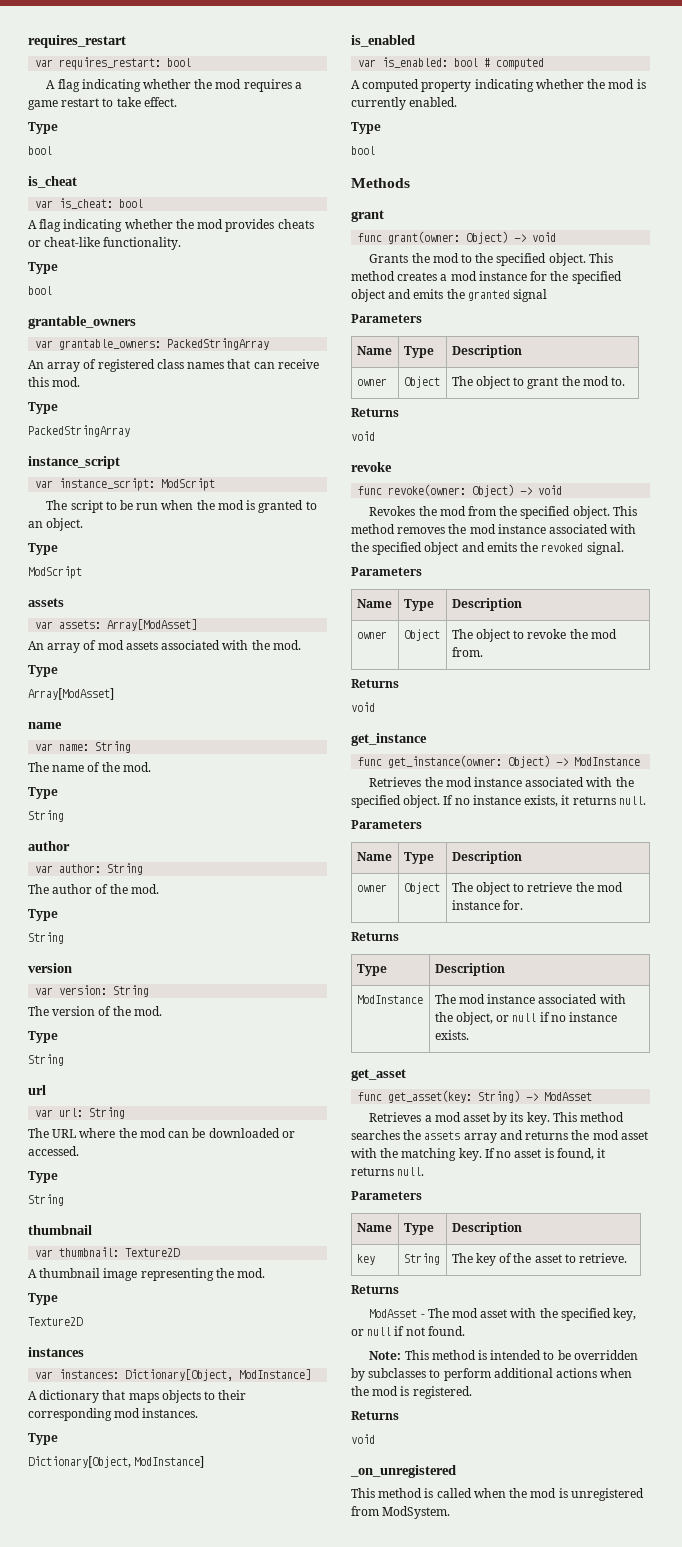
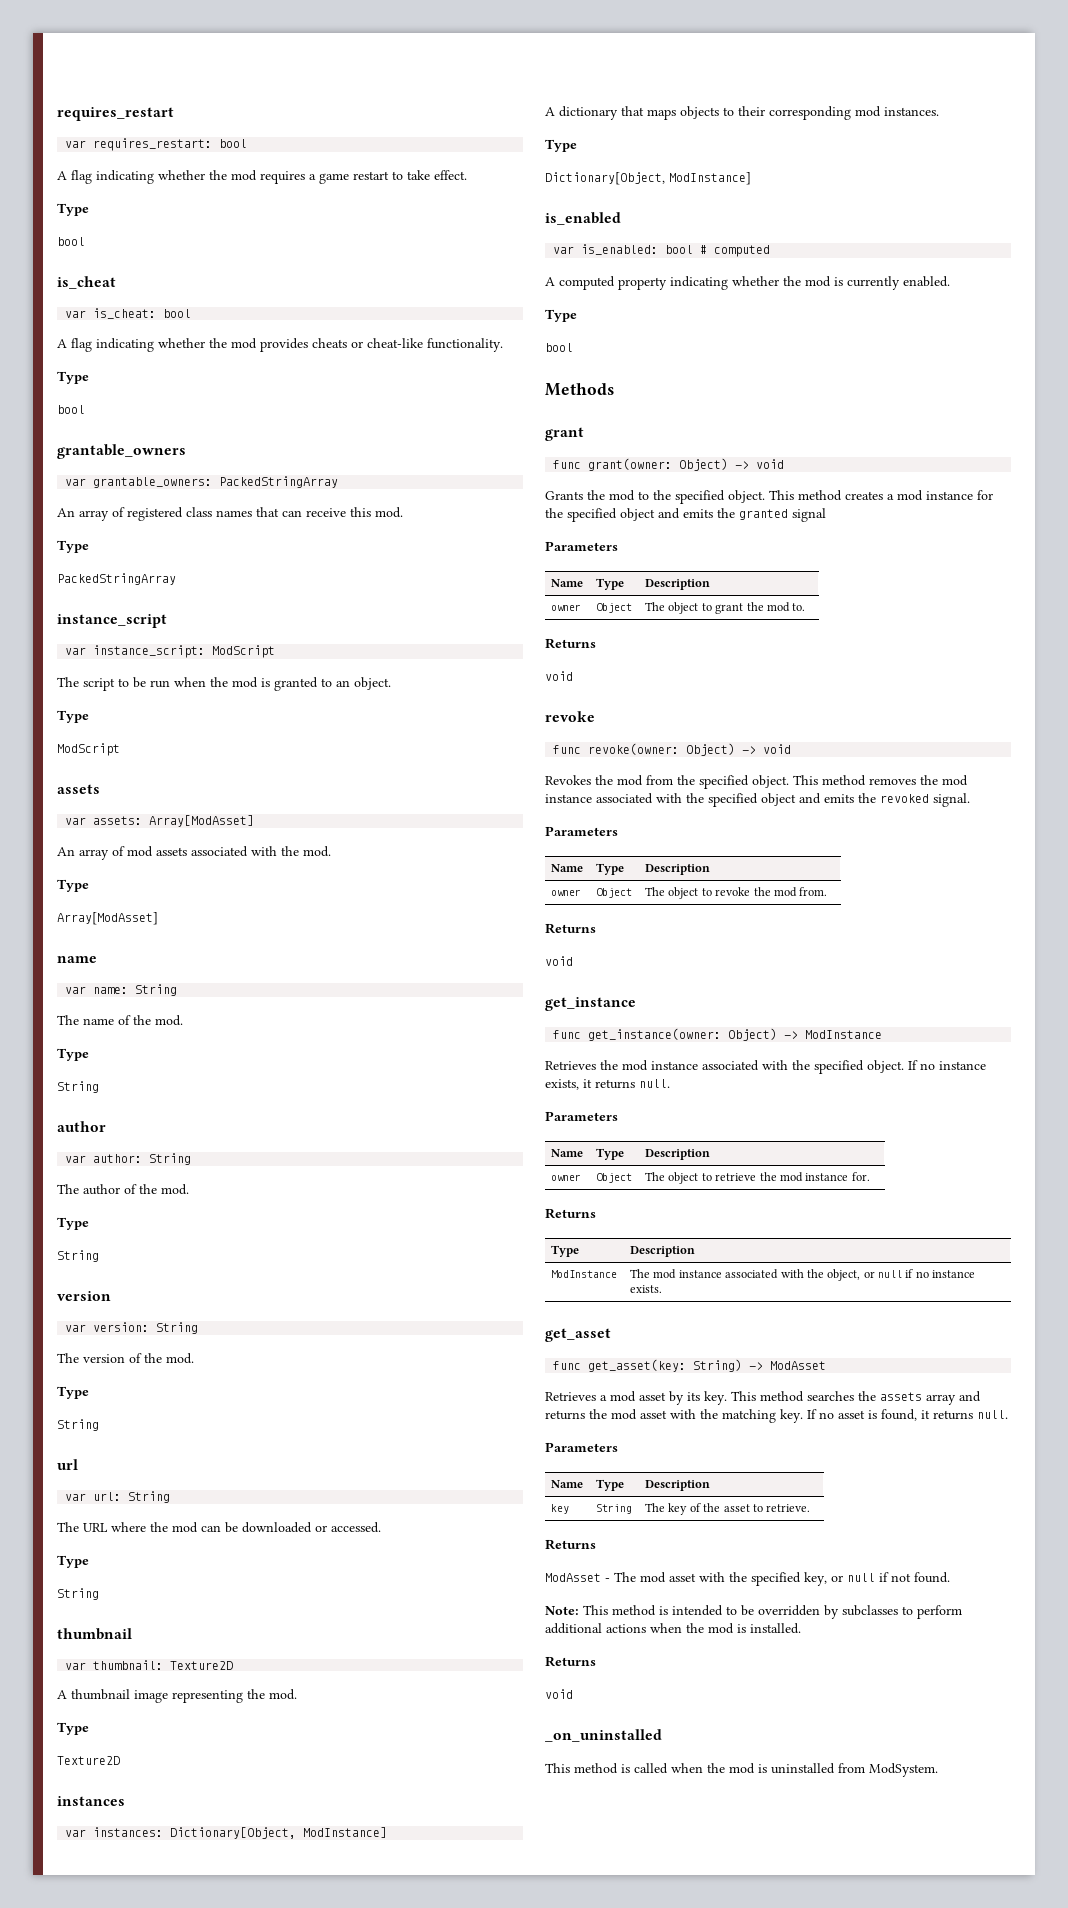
- Note: This method is intended to be overridden by subclasses to perform additional actions when the mod is registered.
+ Note: This method is intended to be overridden by subclasses to perform additional actions when the mod is installed.
  Returns
  void
- _on_unregistered
+ _on_uninstalled
- This method is called when the mod is unregistered from ModSystem.
+ This method is called when the mod is uninstalled from ModSystem.

